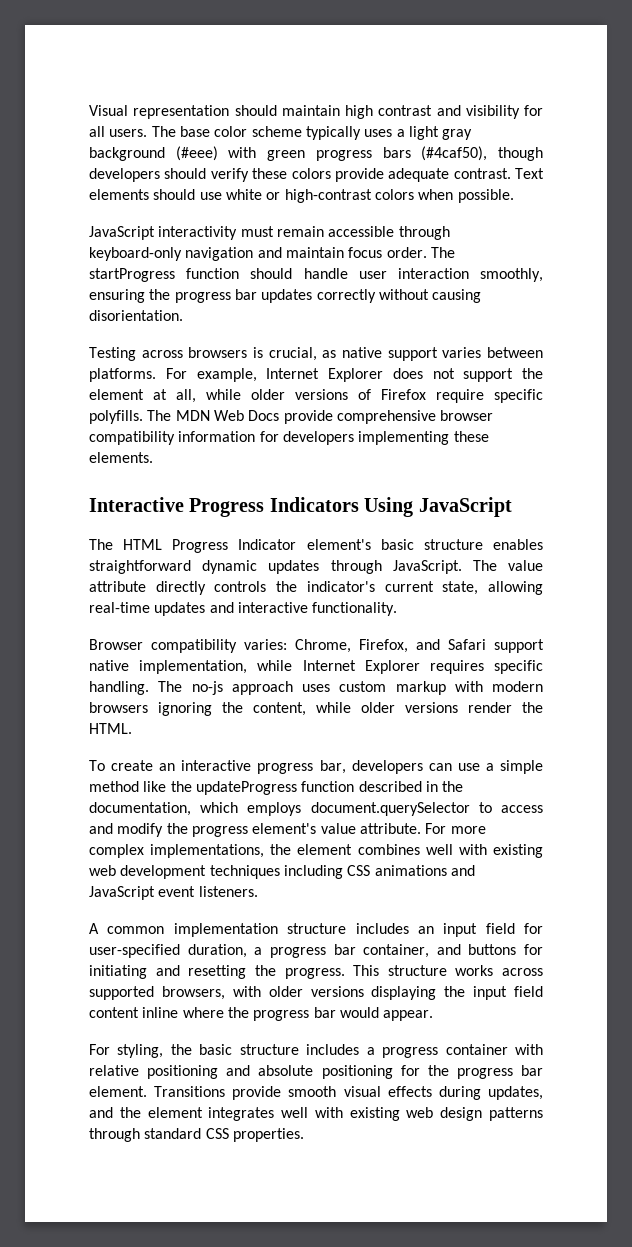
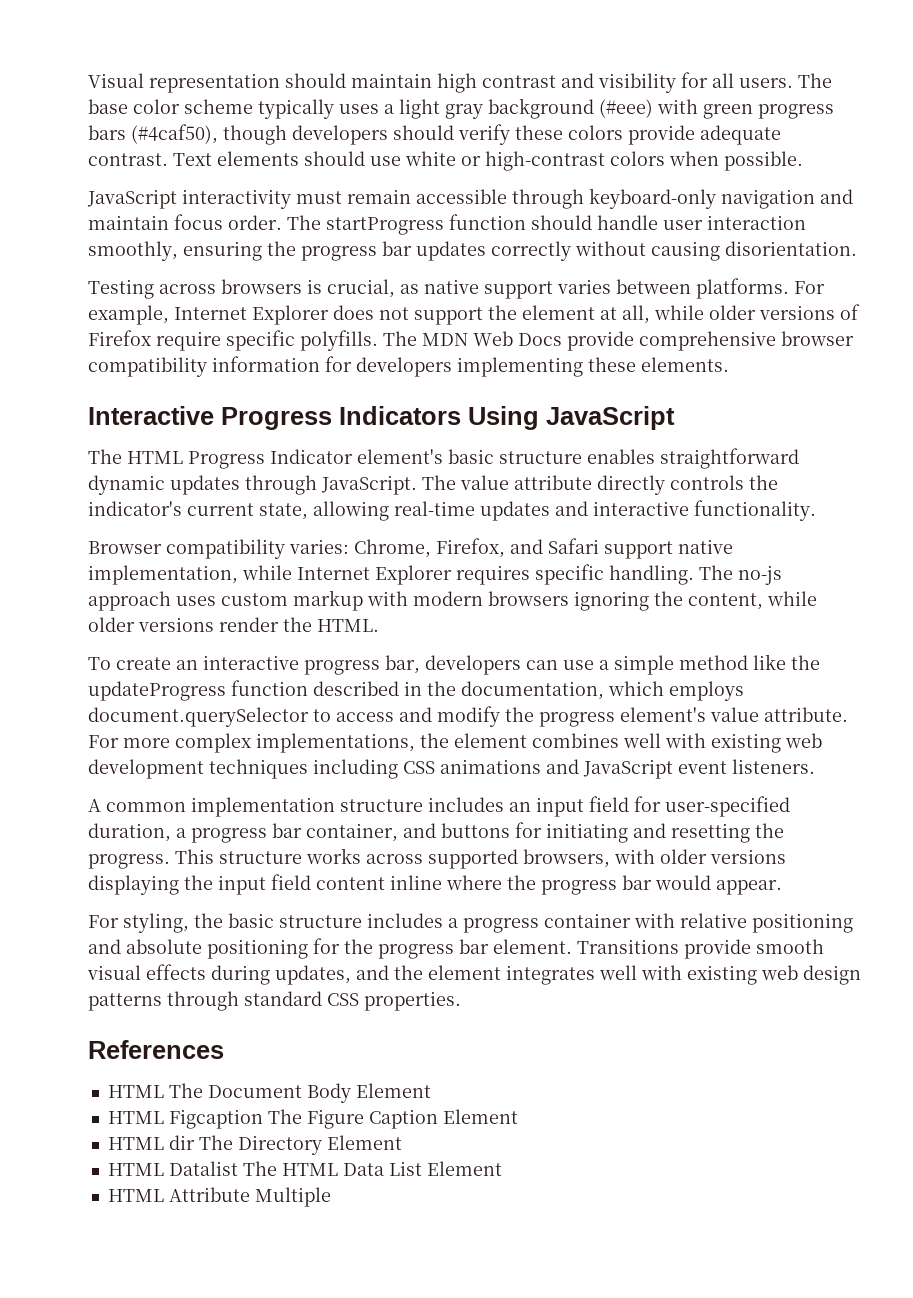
+ References
+ HTML The Document Body Element
+ HTML Figcaption The Figure Caption Element
+ HTML dir The Directory Element
+ HTML Datalist The HTML Data List Element
+ HTML Attribute Multiple

